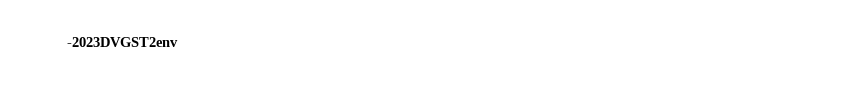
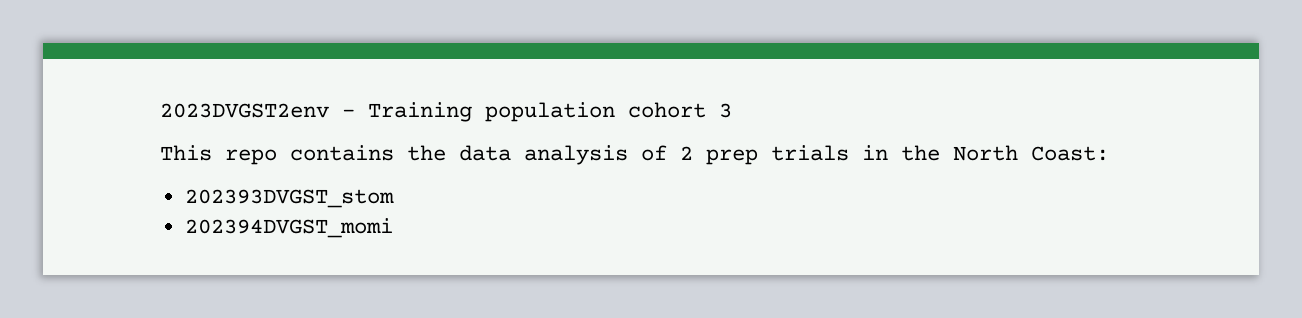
- -2023DVGST2env
+ 2023DVGST2env - Training population cohort 3
+ This repo contains the data analysis of 2 prep trials in the North Coast:
+ 202393DVGST_stom
+ 202394DVGST_momi

